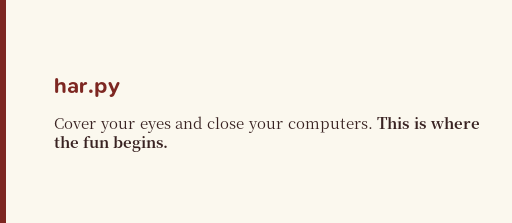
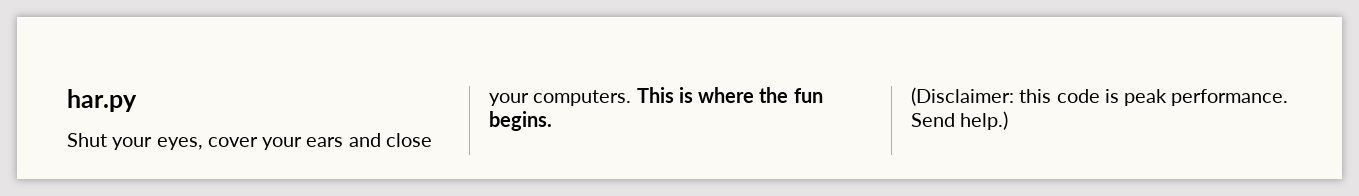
- Cover your eyes and close your computers.
+ Shut your eyes, cover your ears and close your computers.
+ (Disclaimer: this code is peak performance. Send help.)

